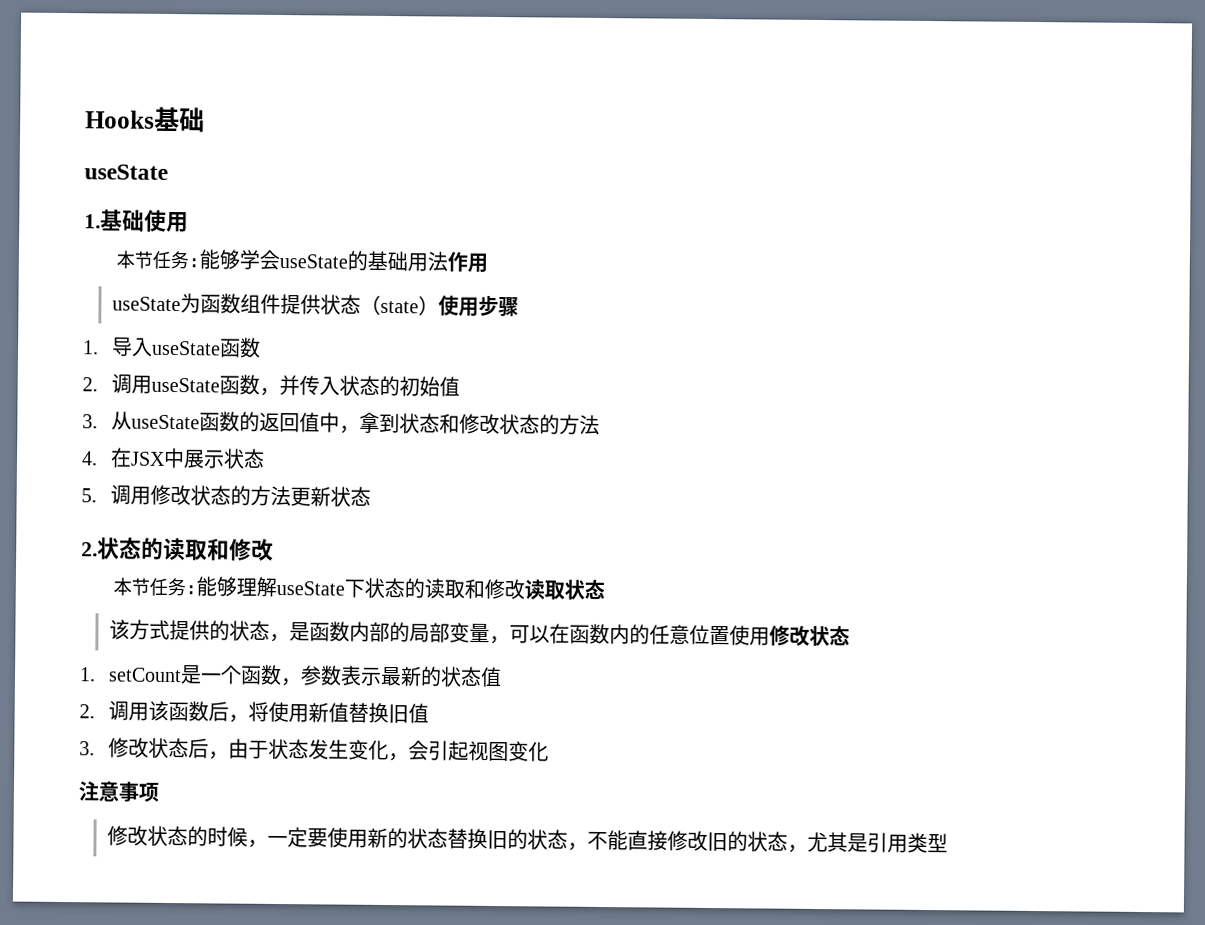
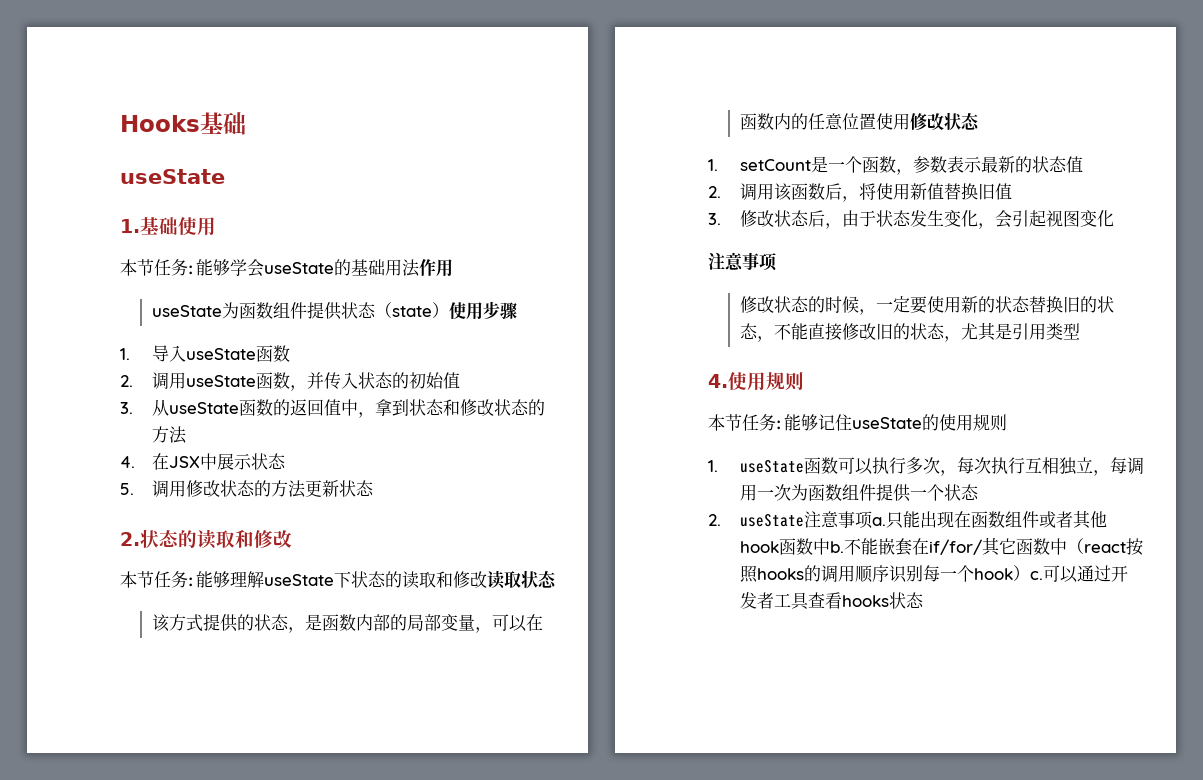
+ 4.使用规则
+ 本节任务:能够记住useState的使用规则
+ 1. useState函数可以执行多次，每次执行互相独立，每调用一次为函数组件提供一个状态
+ 2. useState注意事项a.只能出现在函数组件或者其他hook函数中b.不能嵌套在if/for/其它函数中（react按照hooks的调用顺序识别每一个hook）c.可以通过开发者工具查看hooks状态

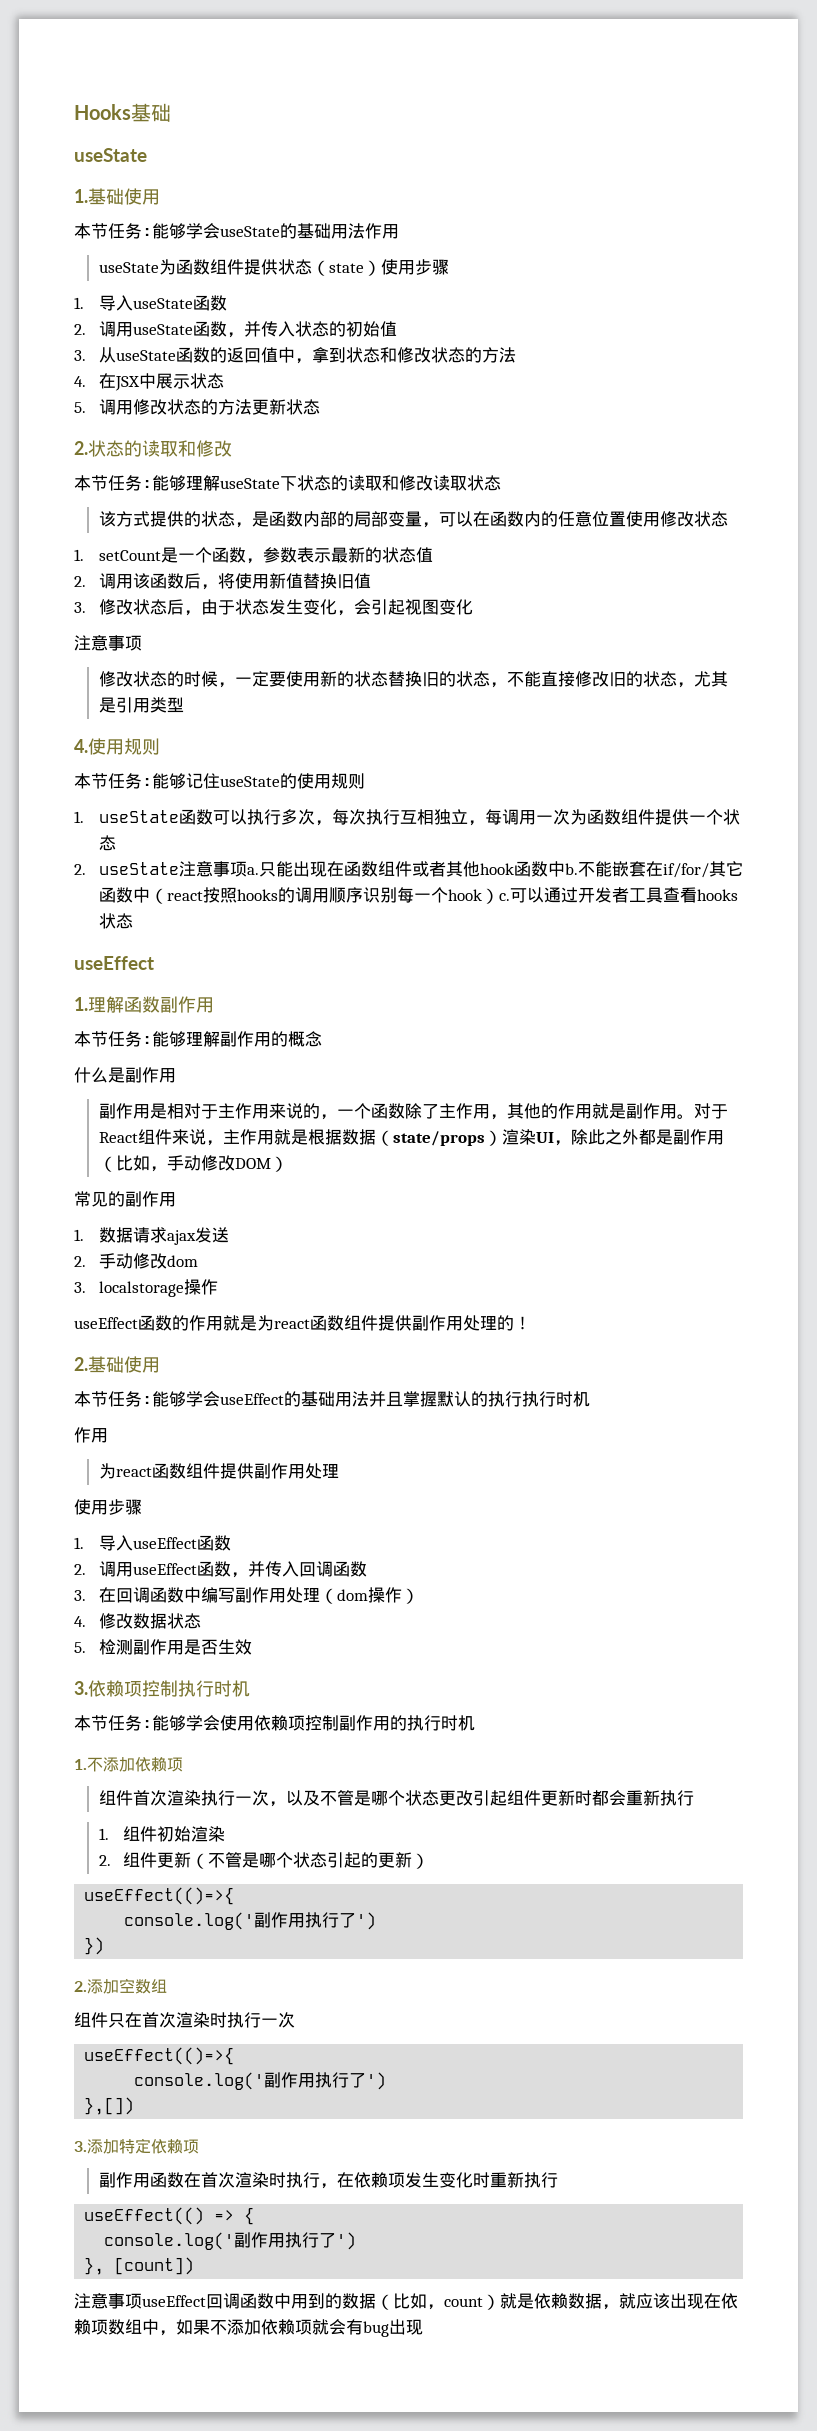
  可以通过开发者工具查看hooks状态
+ useEffect
+ 1.理解函数副作用
+ 本节任务:能够理解副作用的概念
+ 什么是副作用
+ 副作用是相对于主作用来说的，一个函数除了主作用，其他的作用就是副作用。对于React组件来说，主作用就是根据数据（state/props）渲染UI，除此之外都是副作用（比如，手动修改DOM）
+ 常见的副作用
+ 1.数据请求ajax发送
+ 2.手动修改dom
+ 3. localstorage操作
+ useEffect函数的作用就是为react函数组件提供副作用处理的！
+ 2.基础使用
+ 本节任务:能够学会useEffect的基础用法并且掌握默认的执行执行时机
+ 作用
+ 为react函数组件提供副作用处理
+ 使用步骤
+ 1.导入useEffect函数
+ 2.调用useEffect函数，并传入回调函数
+ 3.在回调函数中编写副作用处理（dom操作）
+ 4.修改数据状态
+ 5.检测副作用是否生效
+ 3.依赖项控制执行时机
+ 本节任务:能够学会使用依赖项控制副作用的执行时机
+ 1.不添加依赖项
+ 组件首次渲染执行一次，以及不管是哪个状态更改引起组件更新时都会重新执行
+ 1.组件初始渲染
+ 2.组件更新（不管是哪个状态引起的更新）
+ useEffect(()=>{
+ console.log('副作用执行了')
+ })
+ 2.添加空数组
+ 组件只在首次渲染时执行一次
+ useEffect(()=>{
+ console.log('副作用执行了')
+ },[])
+ 3.添加特定依赖项
+ 副作用函数在首次渲染时执行，在依赖项发生变化时重新执行
+ useEffect(() => {
+ console.log('副作用执行了')
+ }, [count])
+ 注意事项useEffect回调函数中用到的数据（比如，count）就是依赖数据，就应该出现在依赖项数组中，如果不添加依赖项就会有bug出现

